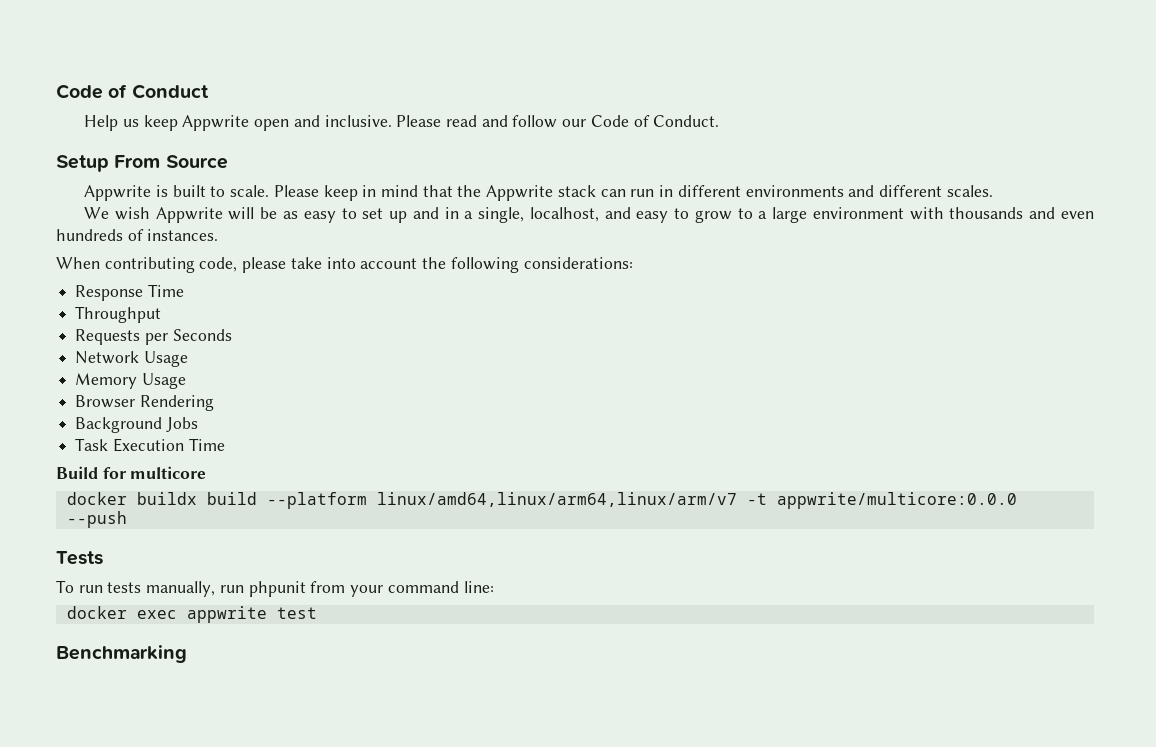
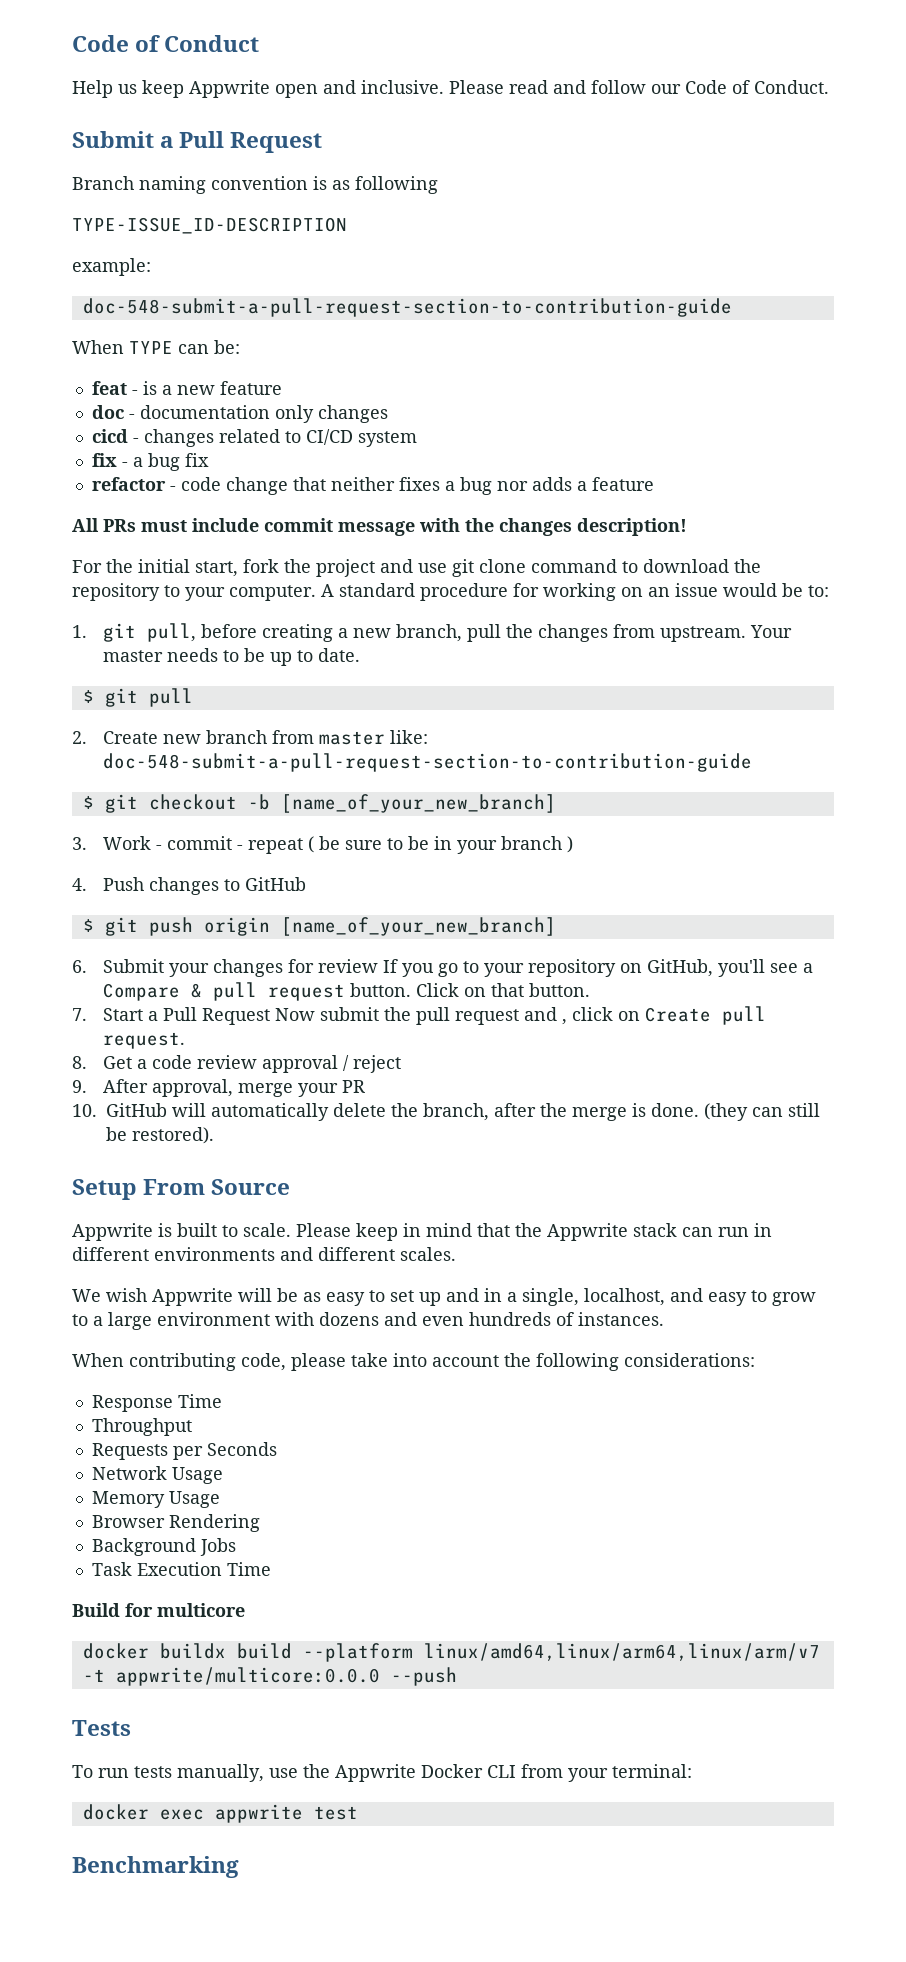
+ Submit a Pull Request
+ Branch naming convention is as following
+ TYPE-ISSUE_ID-DESCRIPTION
+ example:
+ doc-548-submit-a-pull-request-section-to-contribution-guide
+ When TYPE can be:
+ feat - is a new feature
+ doc - documentation only changes
+ cicd - changes related to CI/CD system
+ fix - a bug fix
+ refactor - code change that neither fixes a bug nor adds a feature
+ All PRs must include commit message with the changes description!
+ For the initial start, fork the project and use git clone command to download the repository to your computer. A standard procedure for working on an issue would be to:
+ 1. git pull, before creating a new branch, pull the changes from upstream. Your master needs to be up to date.
+ $ git pull
+ 2. Create new branch from master like: doc-548-submit-a-pull-request-section-to-contribution-guide
+ $ git checkout -b [name_of_your_new_branch]
+ 3. Work - commit - repeat ( be sure to be in your branch )
+ 4. Push changes to GitHub
+ $ git push origin [name_of_your_new_branch]
+ 6. Submit your changes for review If you go to your repository on GitHub, you'll see a Compare & pull request button. Click on that button.
+ 7. Start a Pull Request Now submit the pull request and , click on Create pull request.
+ 8. Get a code review approval / reject
+ 9. After approval, merge your PR
+ 10. GitHub will automatically delete the branch, after the merge is done. (they can still be restored).
- We wish Appwrite will be as easy to set up and in a single, localhost, and easy to grow to a large environment with thousands and even hundreds of instances.
+ We wish Appwrite will be as easy to set up and in a single, localhost, and easy to grow to a large environment with dozens and even hundreds of instances.
- To run tests manually, run phpunit from your command line:
+ To run tests manually, use the Appwrite Docker CLI from your terminal:

